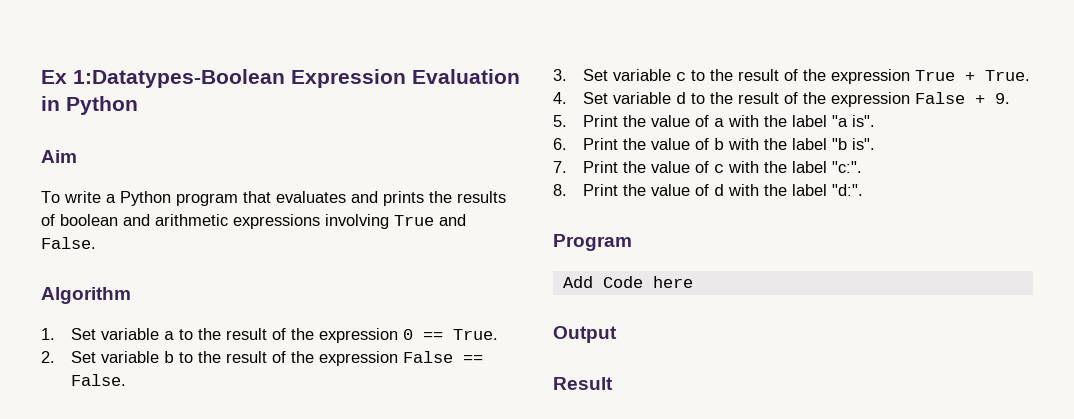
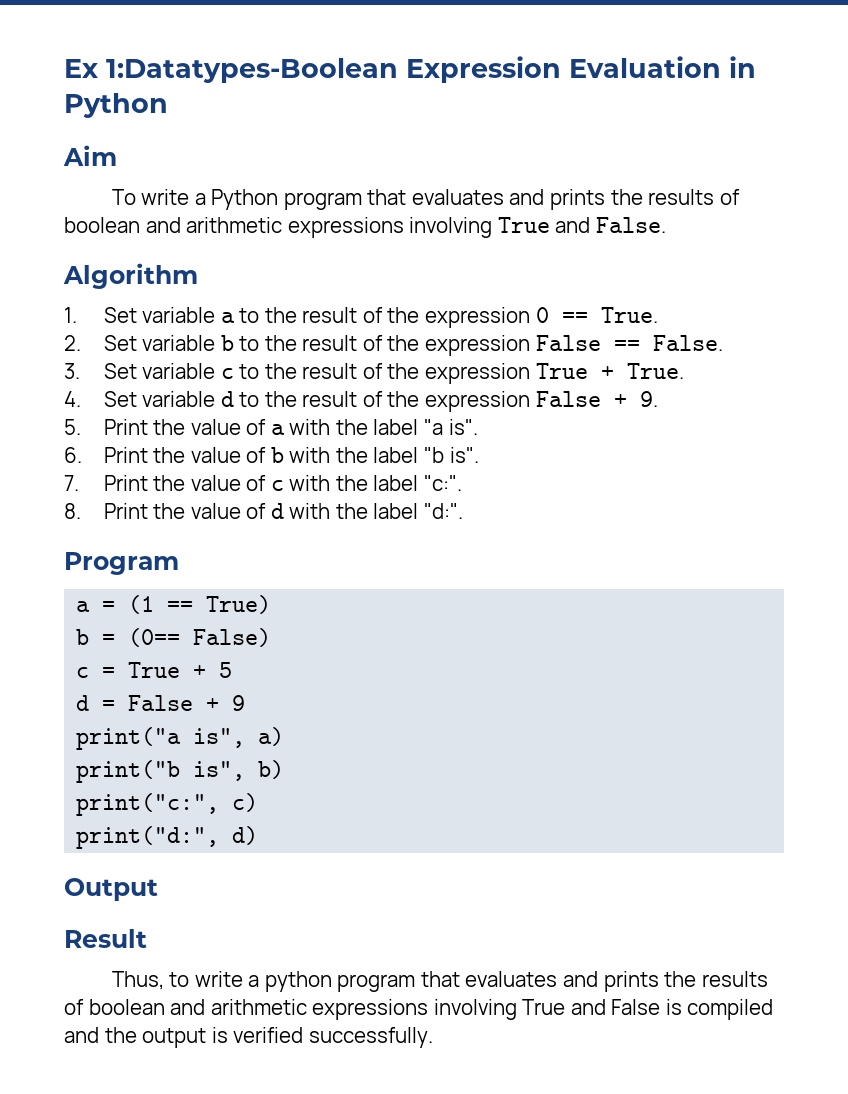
- Add Code here
+ a = (1 == True)
+ b = (0== False)
+ c = True + 5
+ d = False + 9
+ print("a is", a)
+ print("b is", b)
+ print("c:", c)
+ print("d:", d)
  Output
  Result
+ Thus, to write a python program that evaluates and prints the results of boolean and arithmetic expressions involving True and False is compiled and the output is verified successfully.

